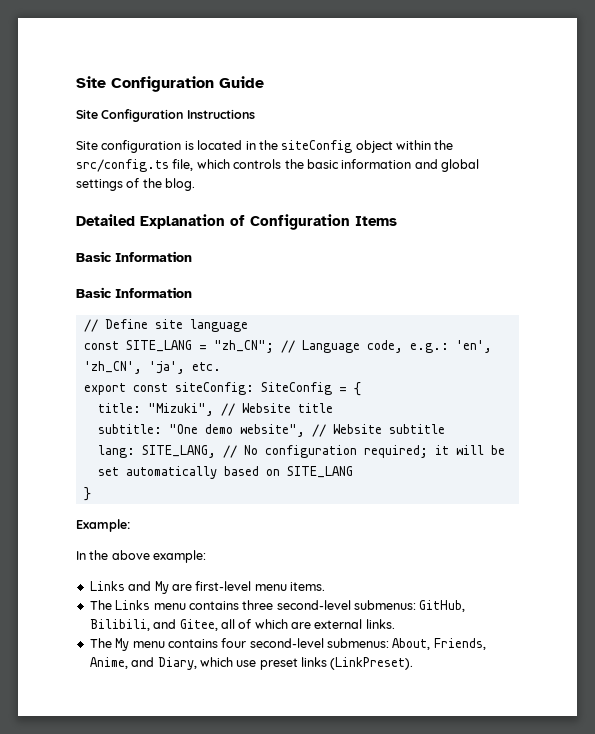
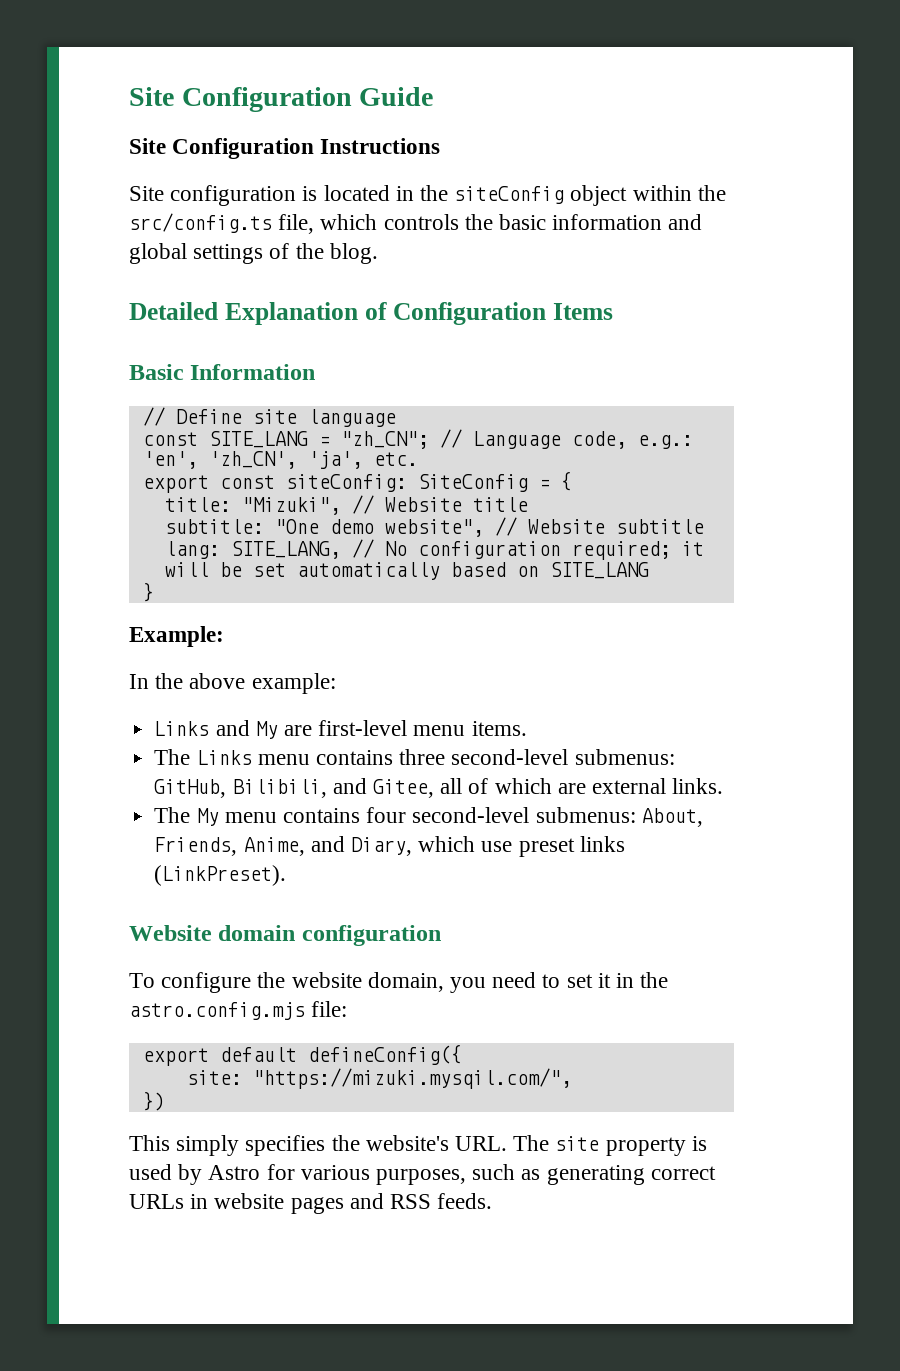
  Detailed Explanation of Configuration Items
- Basic Information
+ Website domain configuration
+ To configure the website domain, you need to set it in the astro.config.mjs file:
+ export default defineConfig({
+ site: "https://mizuki.mysqil.com/",
+ })
+ This simply specifies the website's URL. The site property is used by Astro for various purposes, such as generating correct URLs in website pages and RSS feeds.

